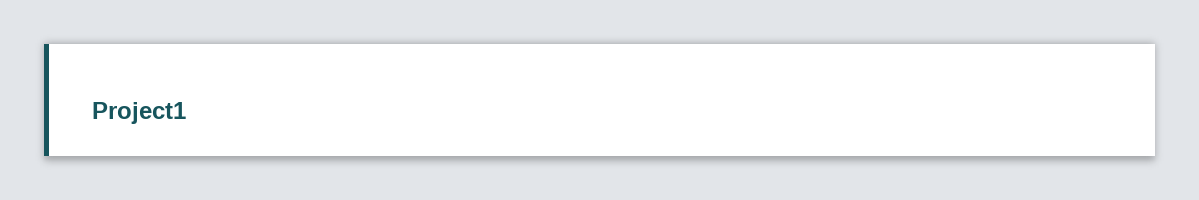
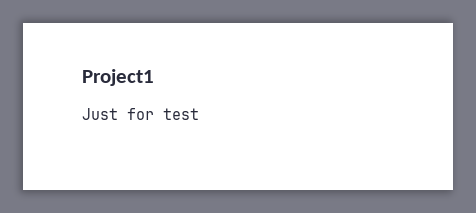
+ Just for test

